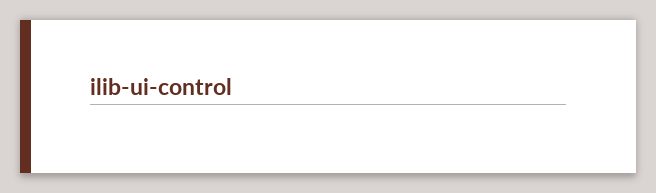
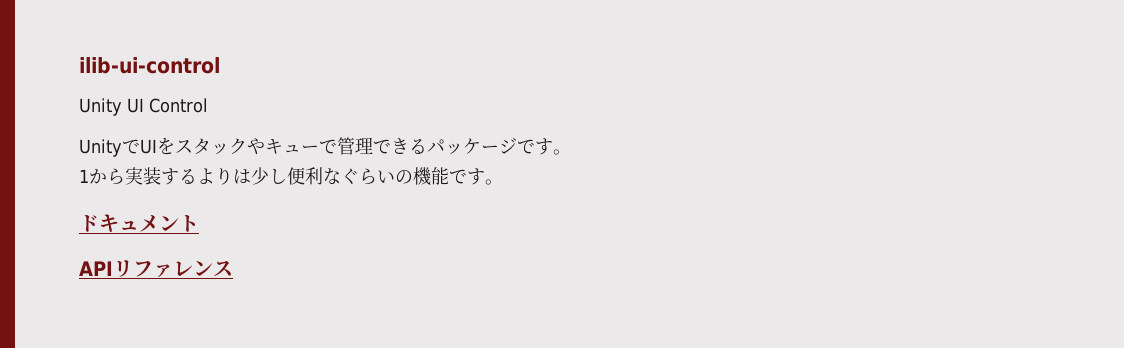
+ Unity UI Control
+ UnityでUIをスタックやキューで管理できるパッケージです。
+ 1から実装するよりは少し便利なぐらいの機能です。
+ ドキュメント
+ APIリファレンス

